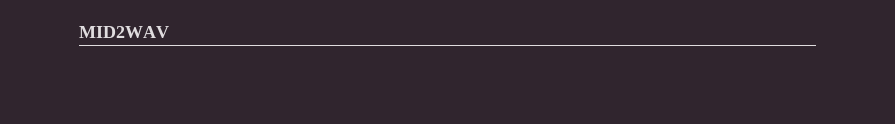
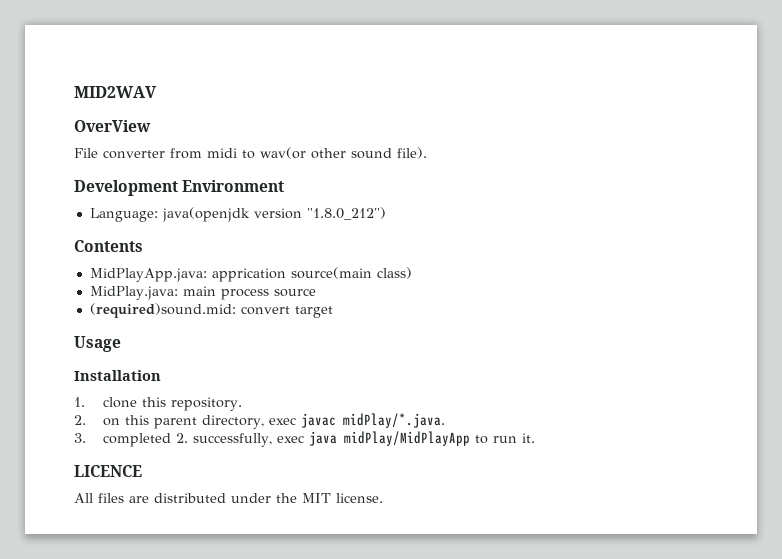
+ OverView
+ File converter from midi to wav(or other sound file).
+ Development Environment
+ Language: java(openjdk version "1.8.0_212")
+ Contents
+ MidPlayApp.java: apprication source(main class)
+ MidPlay.java: main process source
+ (required)sound.mid: convert target
+ Usage
+ Installation
+ 1. clone this repository.
+ 2. on this parent directory, exec javac midPlay/*.java.
+ 3. completed 2. successfully, exec java midPlay/MidPlayApp to run it.
+ LICENCE
+ All files are distributed under the MIT license.

